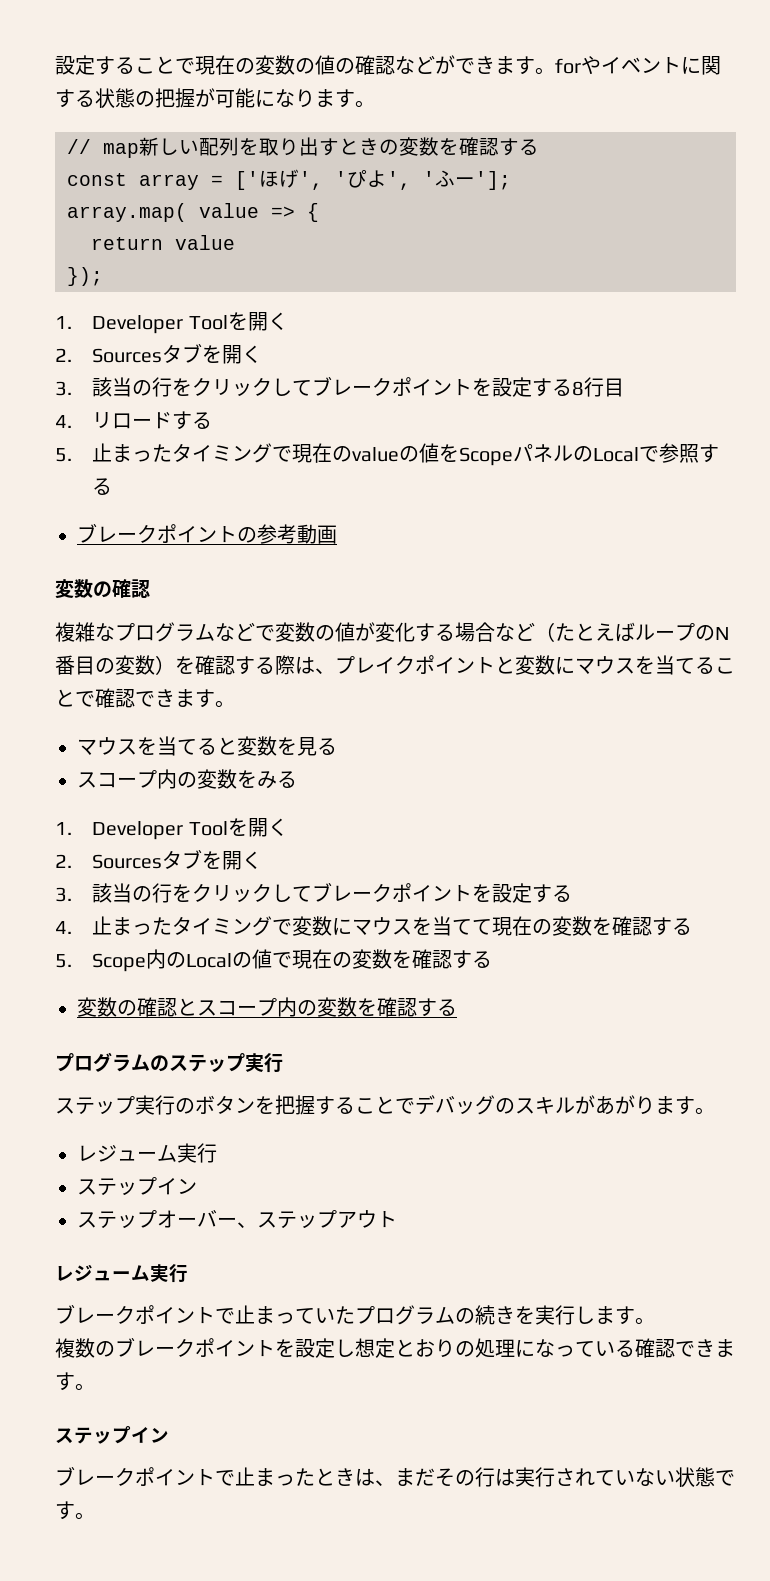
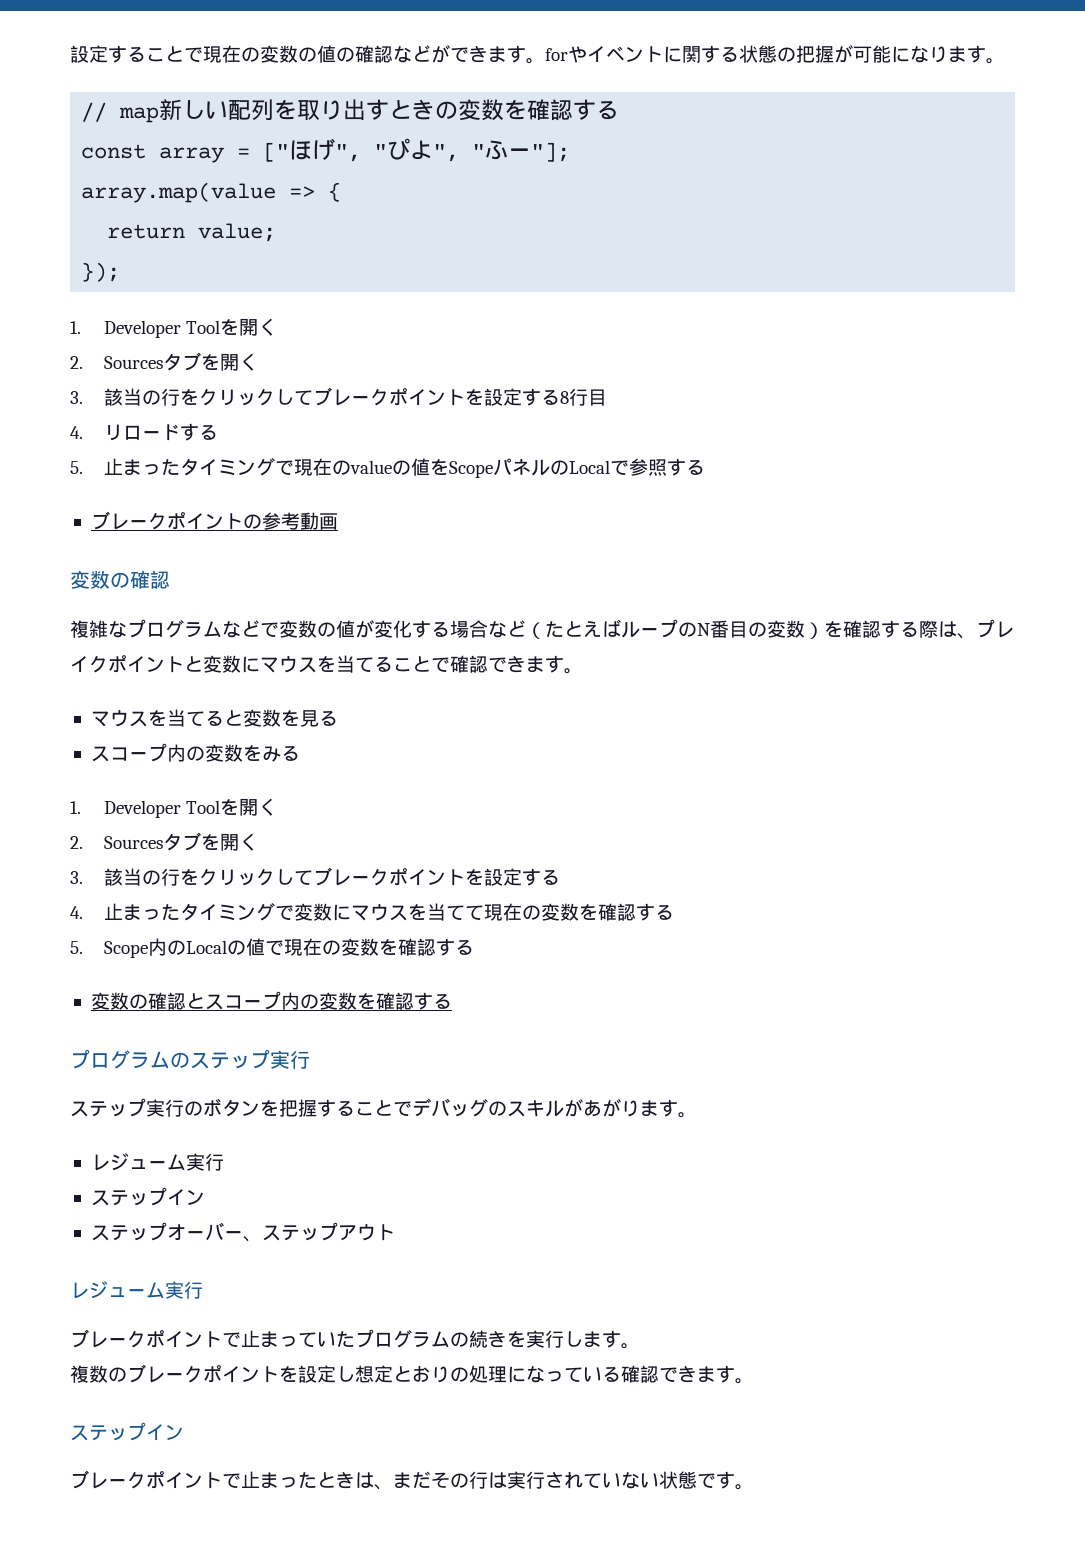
- const array = ['ほげ', 'ぴよ', 'ふー'];
- array.map( value => {
+ const array = ["ほげ", "ぴよ", "ふー"];
+ array.map(value => {
- return value
+ return value;

